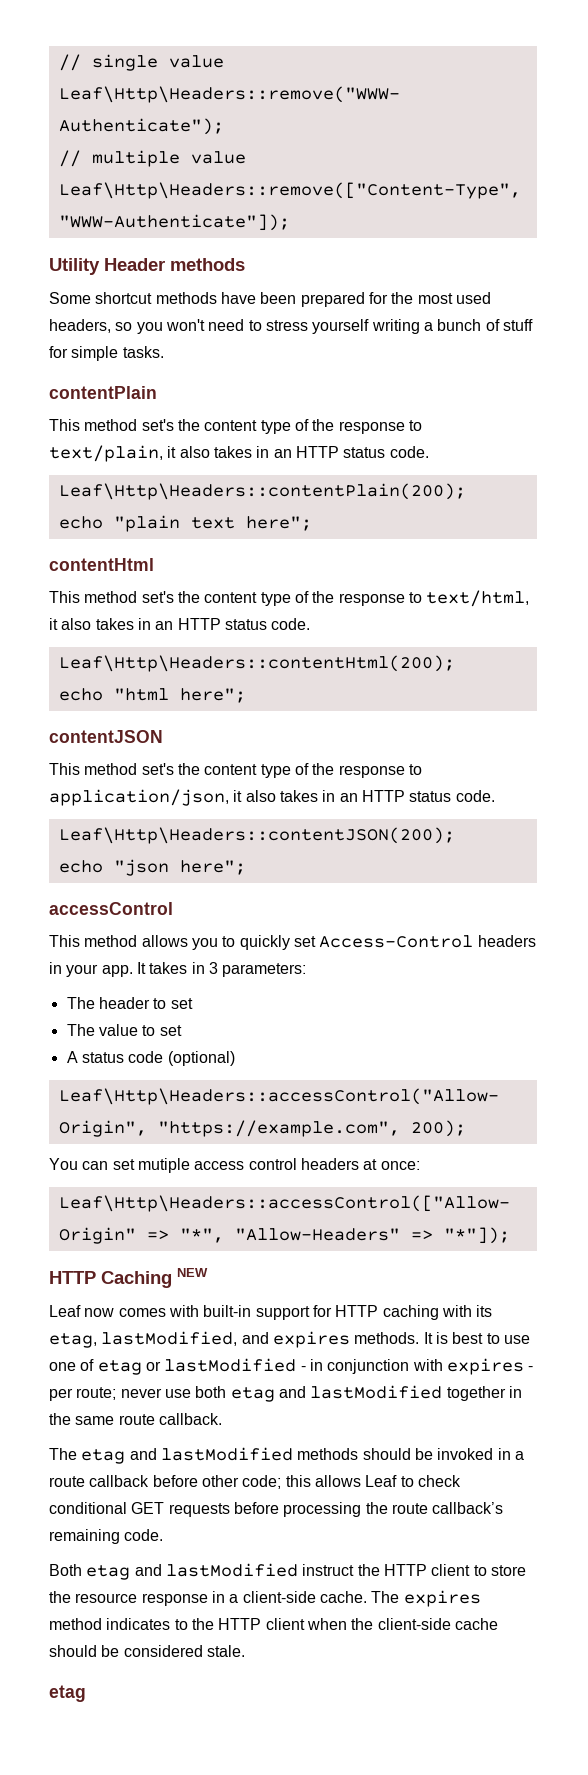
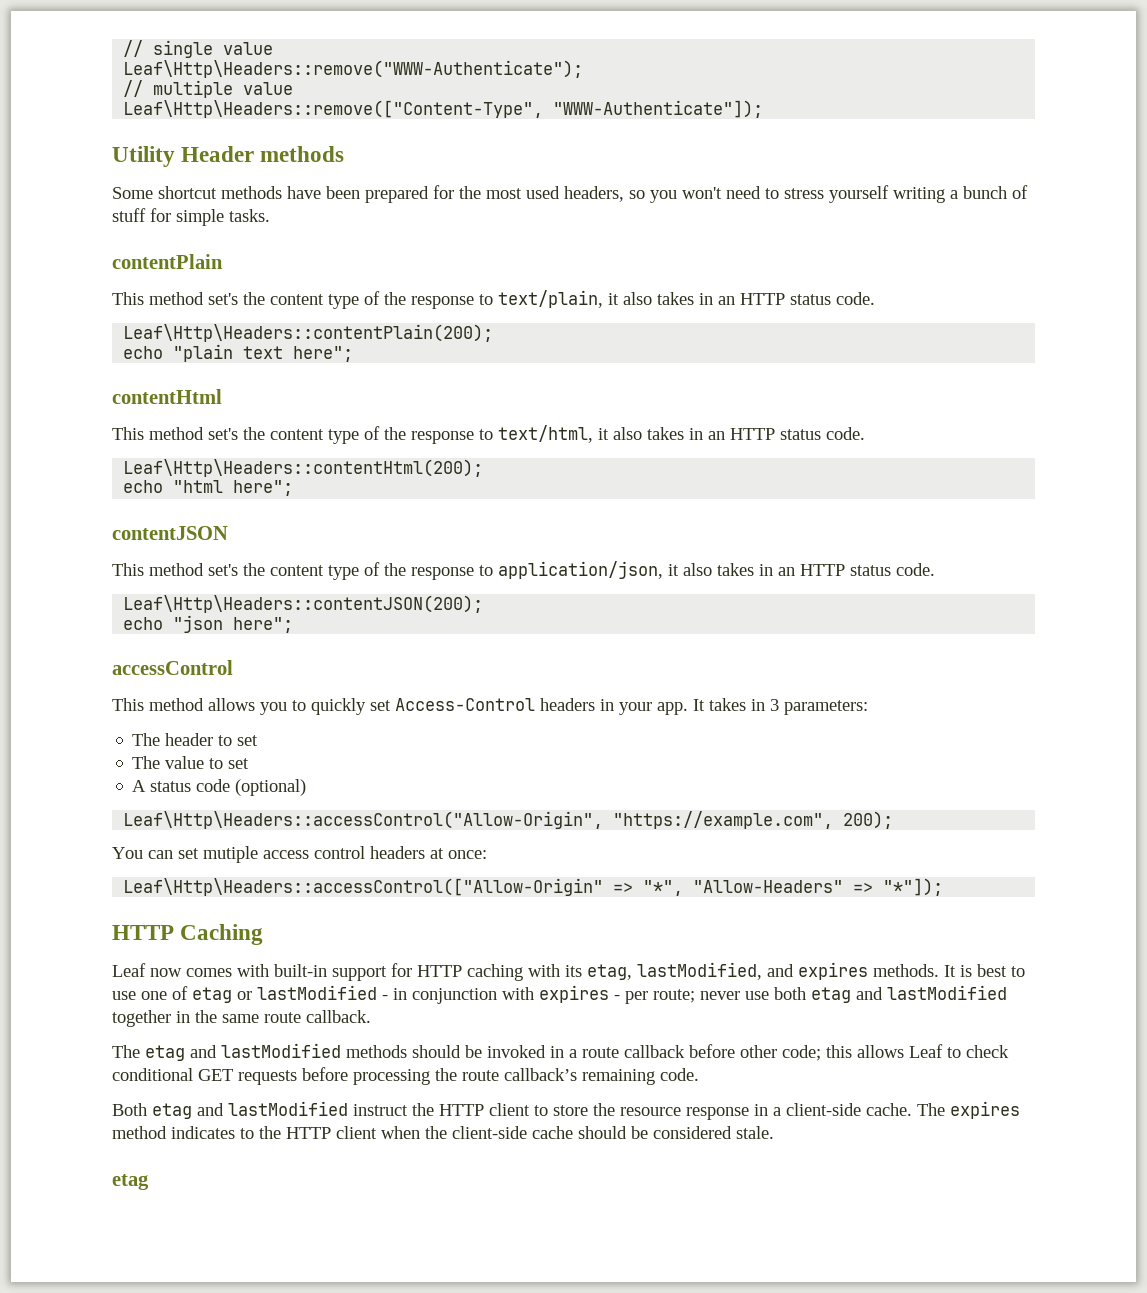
- HTTP Caching NEW
+ HTTP Caching

